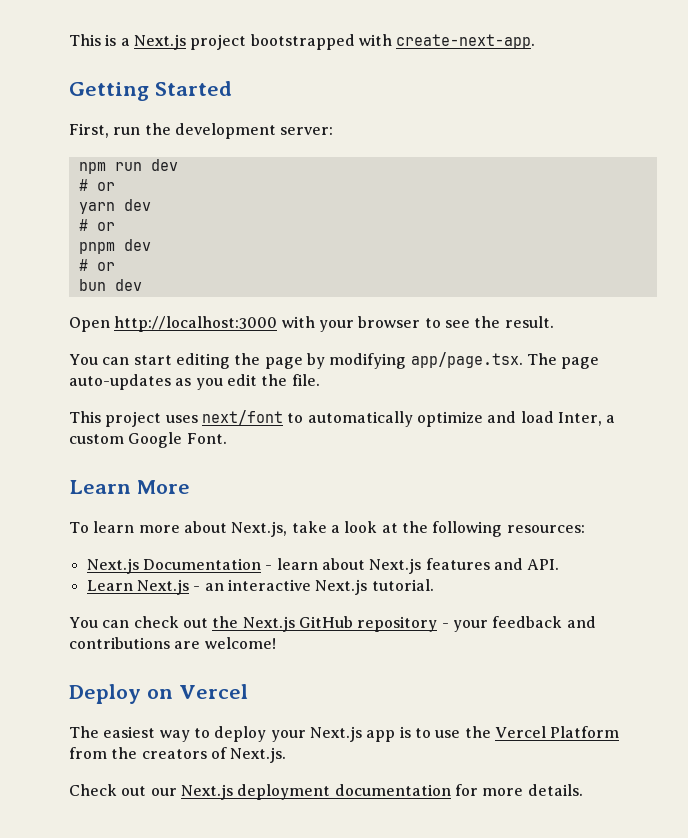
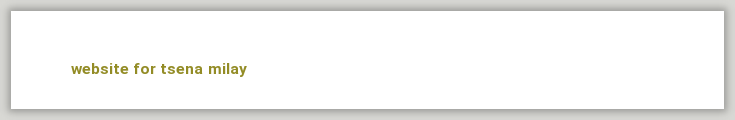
- This is a Next.js project bootstrapped with create-next-app.
- Getting Started
- First, run the development server:
- npm run dev
- # or
- yarn dev
- # or
- pnpm dev
- # or
- bun dev
- Open http://localhost:3000 with your browser to see the result.
- You can start editing the page by modifying app/page.tsx. The page auto-updates as you edit the file.
- This project uses next/font to automatically optimize and load Inter, a custom Google Font.
- Learn More
- To learn more about Next.js, take a look at the following resources:
- Next.js Documentation - learn about Next.js features and API.
- Learn Next.js - an interactive Next.js tutorial.
- You can check out the Next.js GitHub repository - your feedback and contributions are welcome!
- Deploy on Vercel
- The easiest way to deploy your Next.js app is to use the Vercel Platform from the creators of Next.js.
- Check out our Next.js deployment documentation for more details.
+ website for tsena milay

